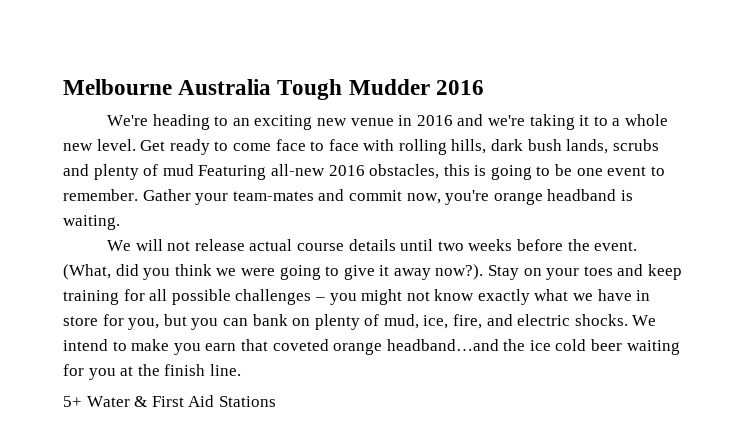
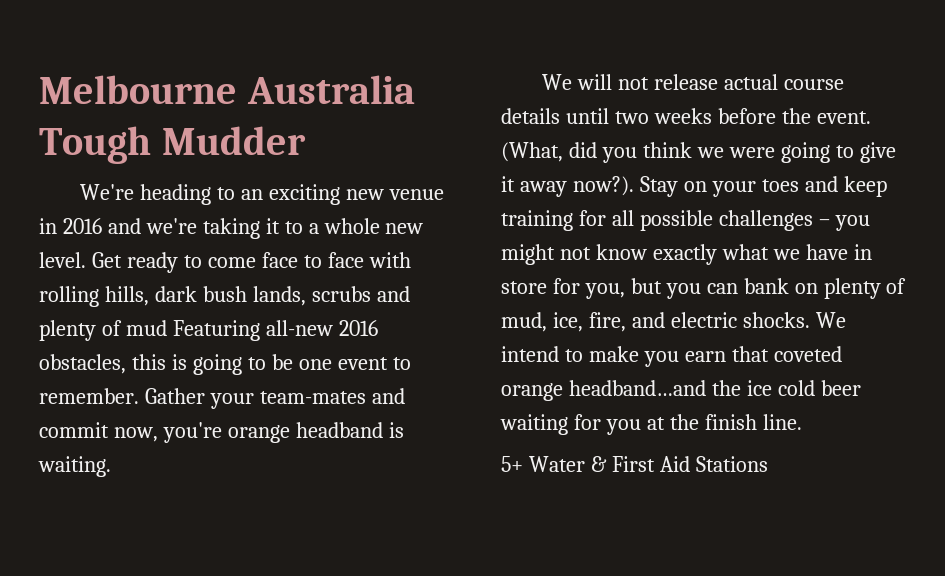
- Melbourne Australia Tough Mudder 2016
+ Melbourne Australia Tough Mudder

